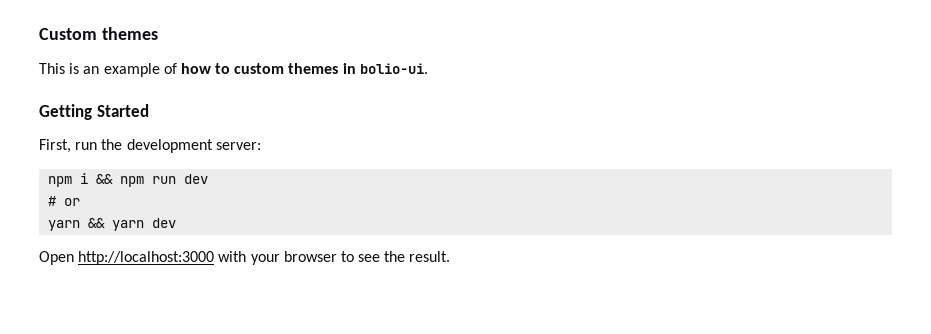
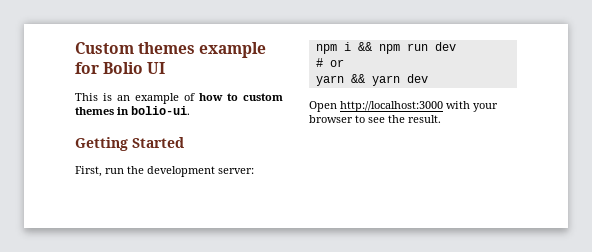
- Custom themes
+ Custom themes example for Bolio UI

